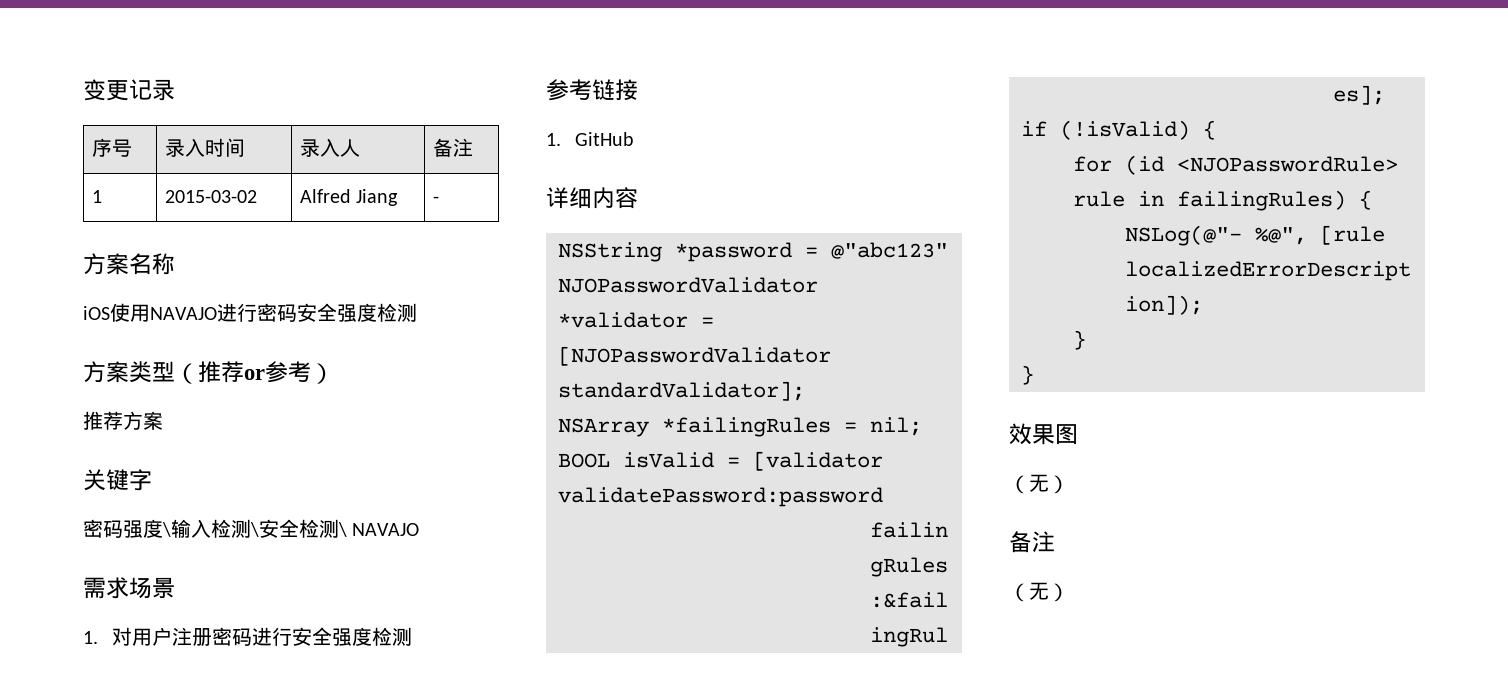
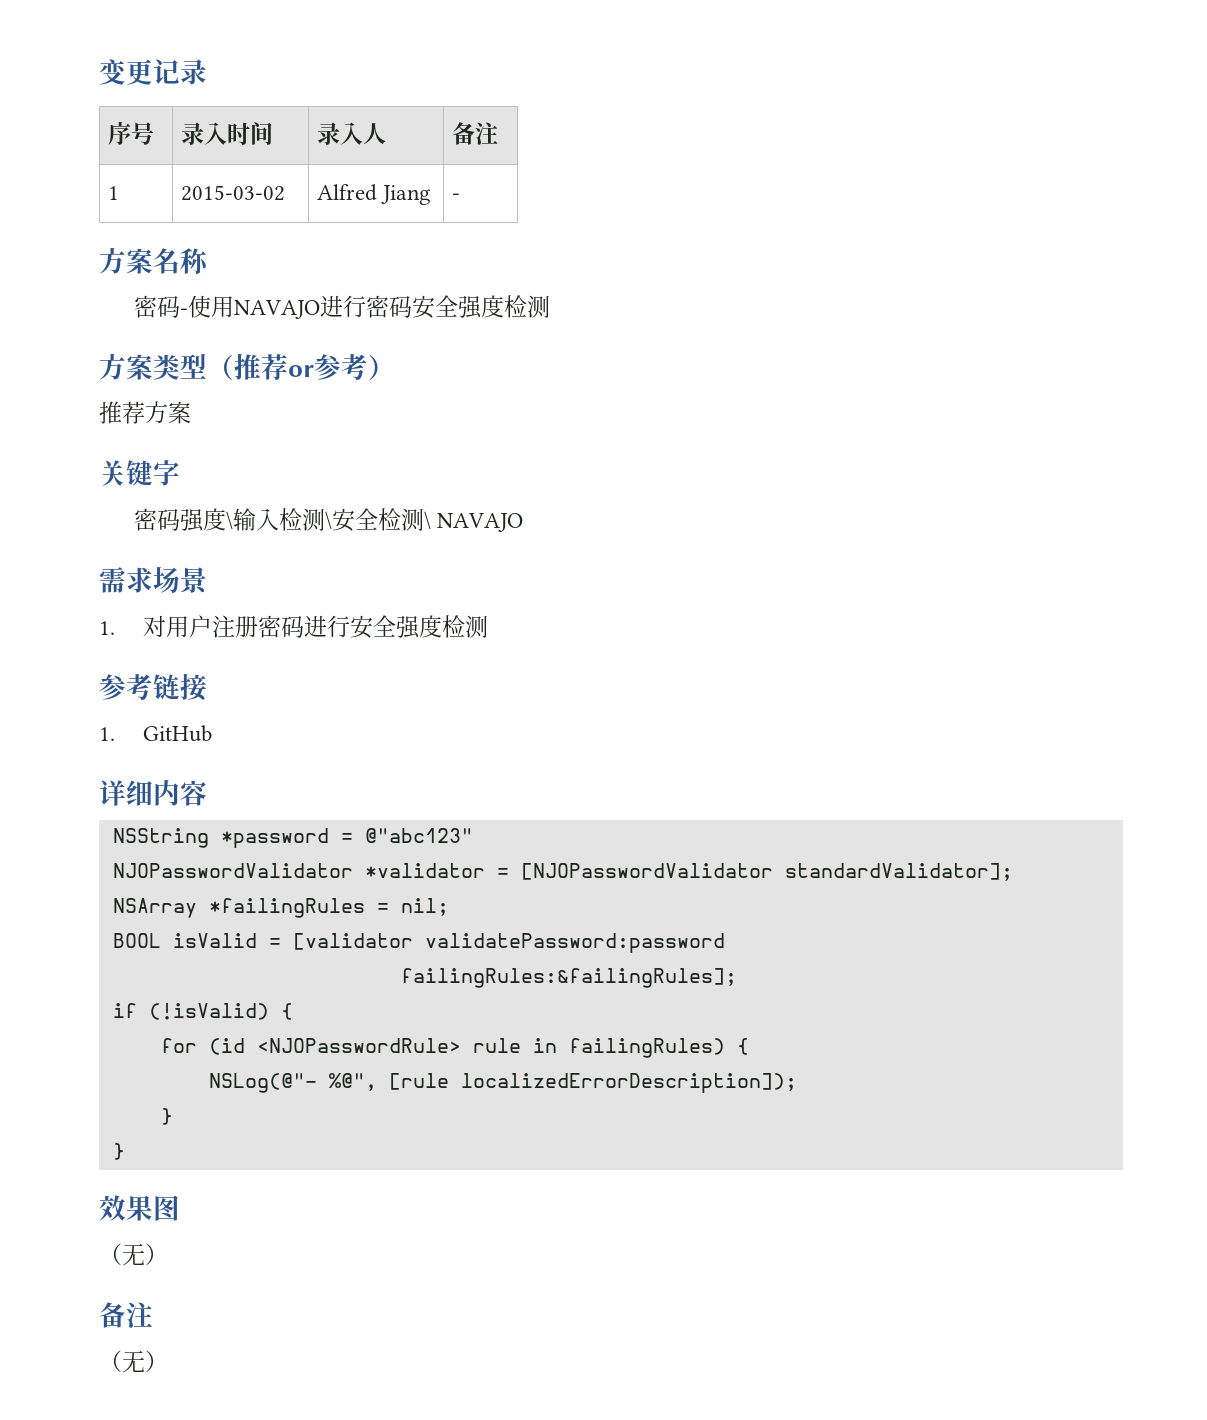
- iOS使用NAVAJO进行密码安全强度检测
+ 密码-使用NAVAJO进行密码安全强度检测

